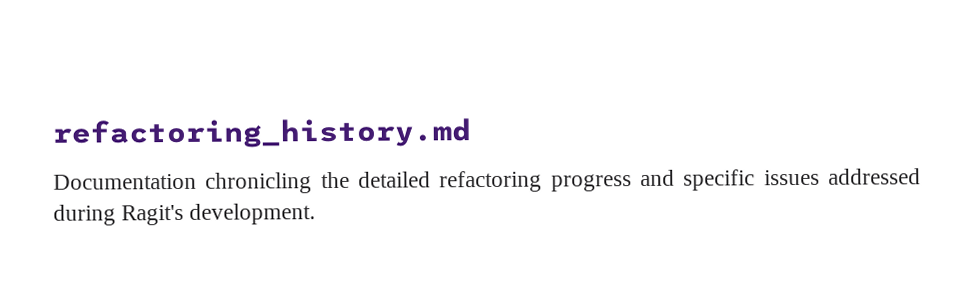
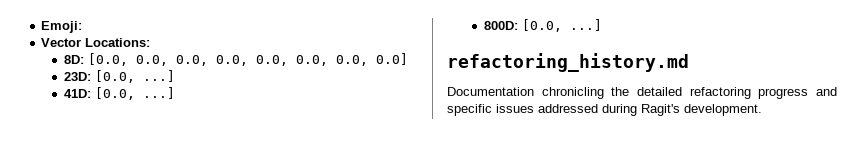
+ Emoji:
+ Vector Locations:
+ 8D: [0.0, 0.0, 0.0, 0.0, 0.0, 0.0, 0.0, 0.0]
+ 23D: [0.0, ...]
+ 41D: [0.0, ...]
+ 800D: [0.0, ...]

